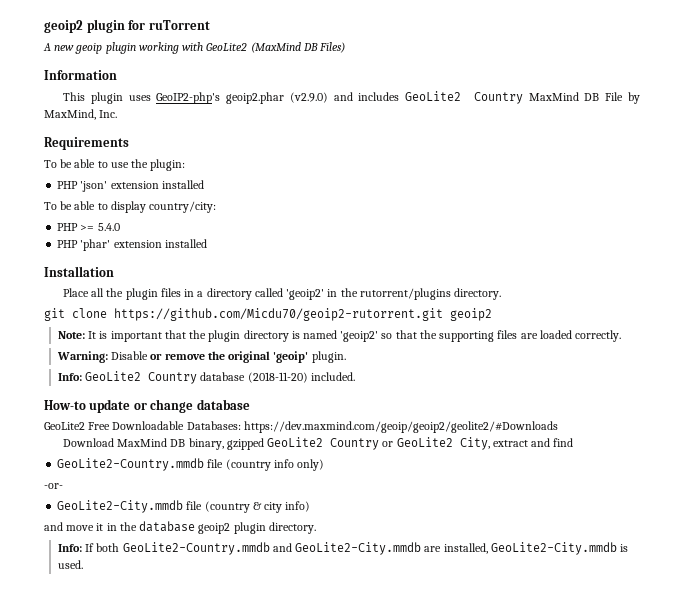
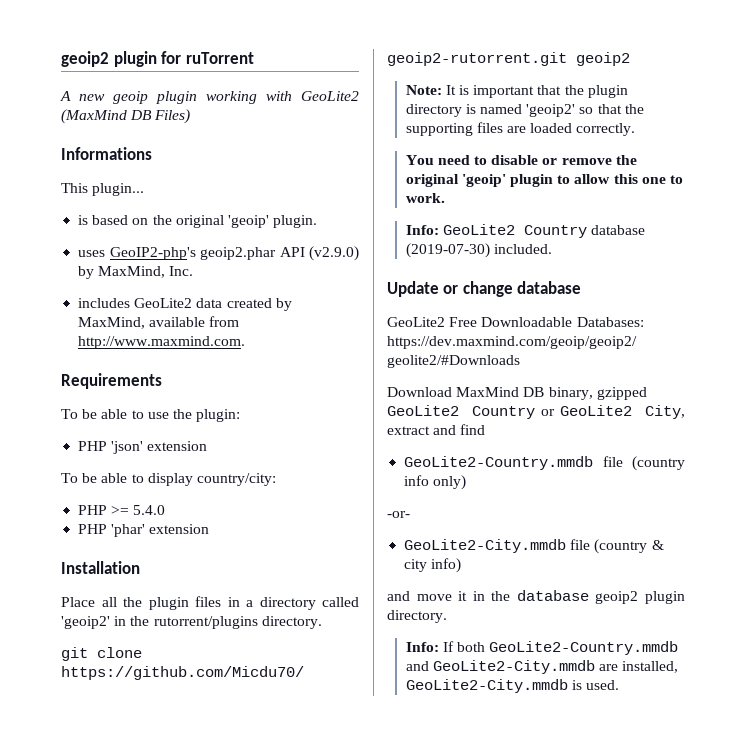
- Information
+ Informations
- This plugin uses GeoIP2-php's geoip2.phar (v2.9.0) and includes GeoLite2 Country MaxMind DB File by MaxMind, Inc.
+ This plugin...
+ is based on the original 'geoip' plugin.
+ uses GeoIP2-php's geoip2.phar API (v2.9.0) by MaxMind, Inc.
+ includes GeoLite2 data created by MaxMind, available from http://www.maxmind.com.
- PHP 'json' extension installed
+ PHP 'json' extension
- PHP 'phar' extension installed
+ PHP 'phar' extension
- Warning: Disable or remove the original 'geoip' plugin.
+ You need to disable or remove the original 'geoip' plugin to allow this one to work.
- Info: GeoLite2 Country database (2018-11-20) included.
+ Info: GeoLite2 Country database (2019-07-30) included.
- How-to update or change database
+ Update or change database

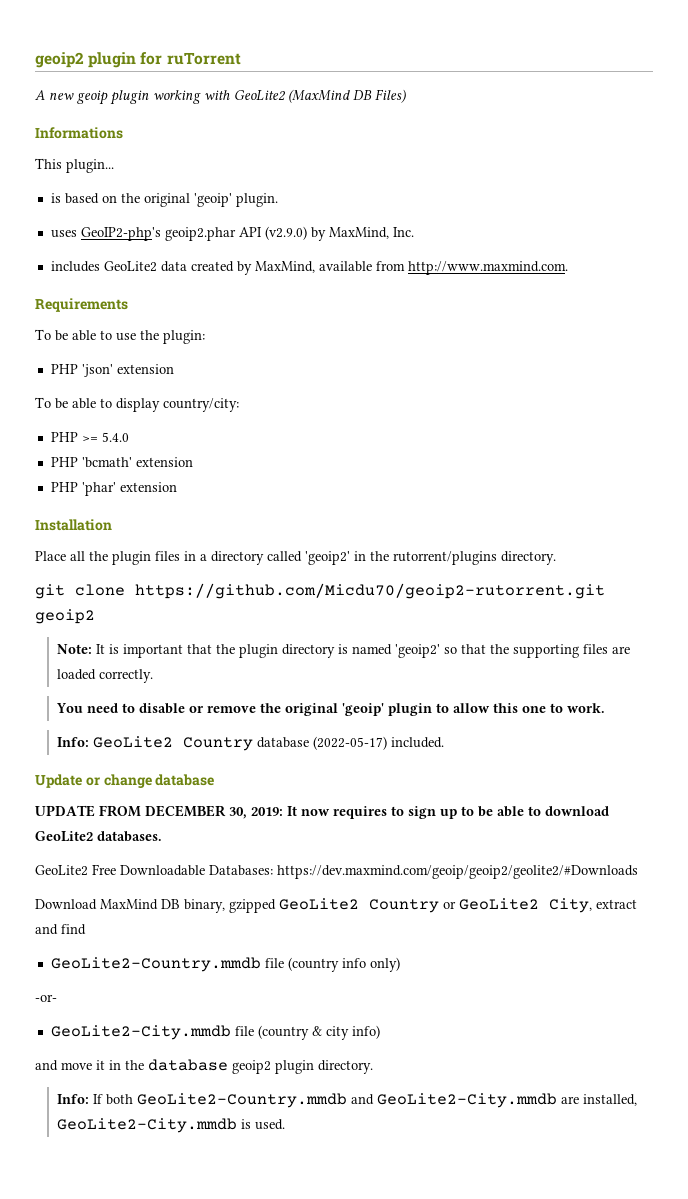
+ PHP 'bcmath' extension
- Info: GeoLite2 Country database (2019-07-30) included.
+ Info: GeoLite2 Country database (2022-05-17) included.
+ UPDATE FROM DECEMBER 30, 2019: It now requires to sign up to be able to download GeoLite2 databases.

